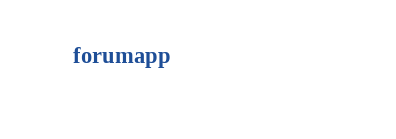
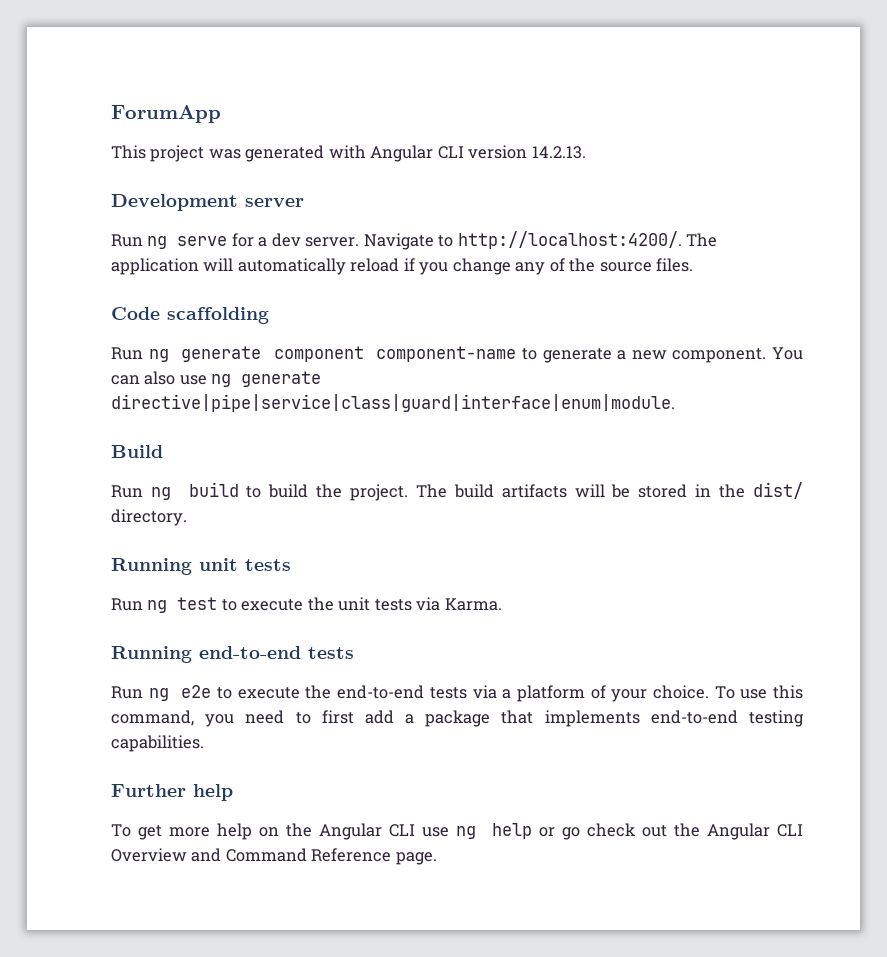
- forumapp
+ ForumApp
+ This project was generated with Angular CLI version 14.2.13.
+ Development server
+ Run ng serve for a dev server. Navigate to http://localhost:4200/. The application will automatically reload if you change any of the source files.
+ Code scaffolding
+ Run ng generate component component-name to generate a new component. You can also use ng generate directive|pipe|service|class|guard|interface|enum|module.
+ Build
+ Run ng build to build the project. The build artifacts will be stored in the dist/ directory.
+ Running unit tests
+ Run ng test to execute the unit tests via Karma.
+ Running end-to-end tests
+ Run ng e2e to execute the end-to-end tests via a platform of your choice. To use this command, you need to first add a package that implements end-to-end testing capabilities.
+ Further help
+ To get more help on the Angular CLI use ng help or go check out the Angular CLI Overview and Command Reference page.

